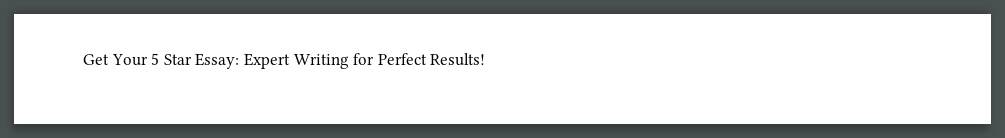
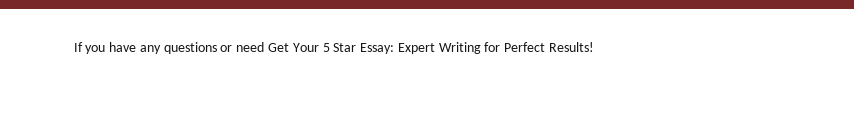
- Get Your 5 Star Essay: Expert Writing for Perfect Results!
+ If you have any questions or need Get Your 5 Star Essay: Expert Writing for Perfect Results!

